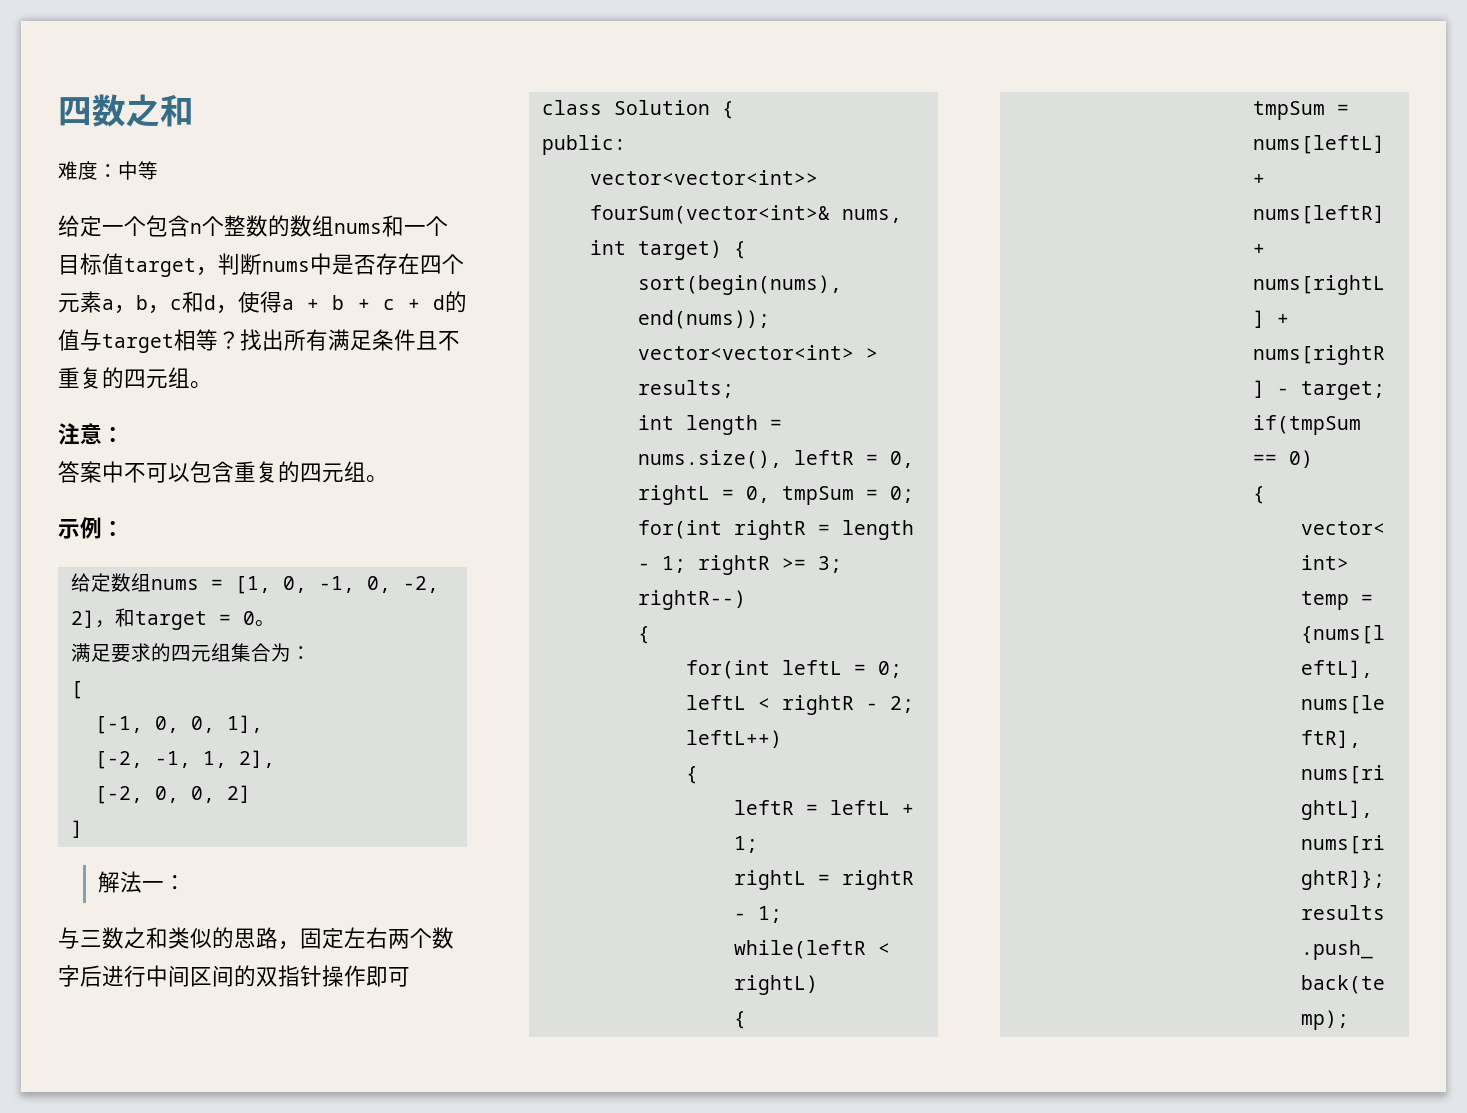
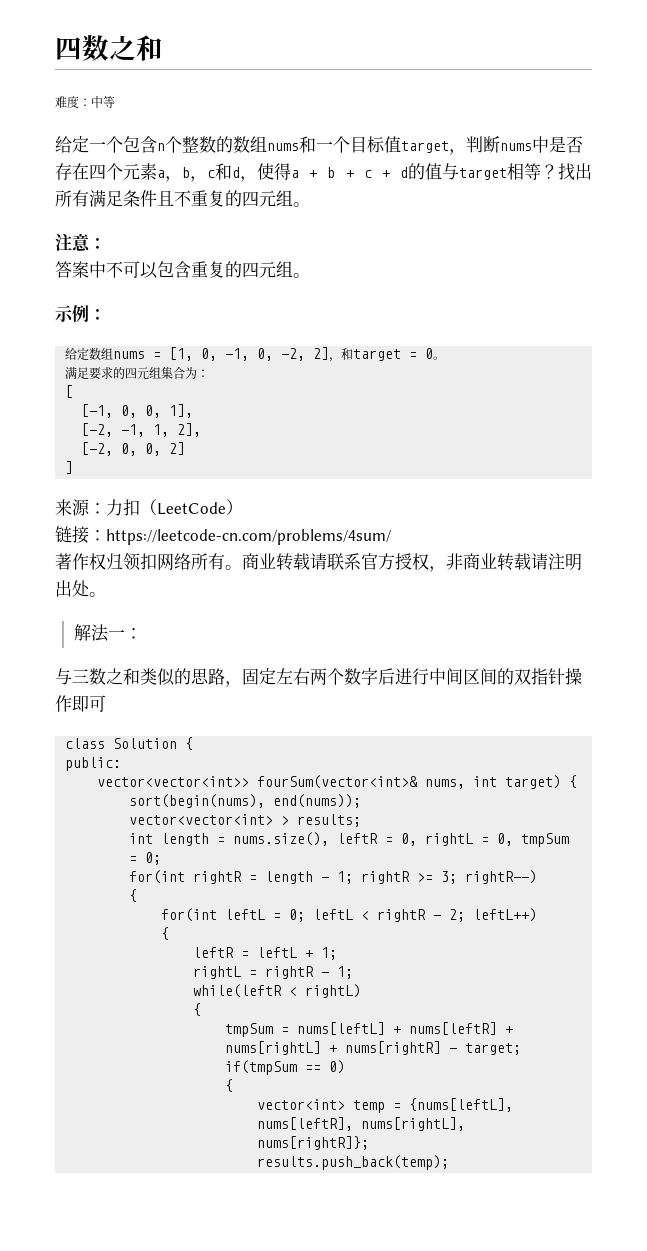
+ 来源：力扣（LeetCode）
+ 链接：https://leetcode-cn.com/problems/4sum/
+ 著作权归领扣网络所有。商业转载请联系官方授权，非商业转载请注明出处。

